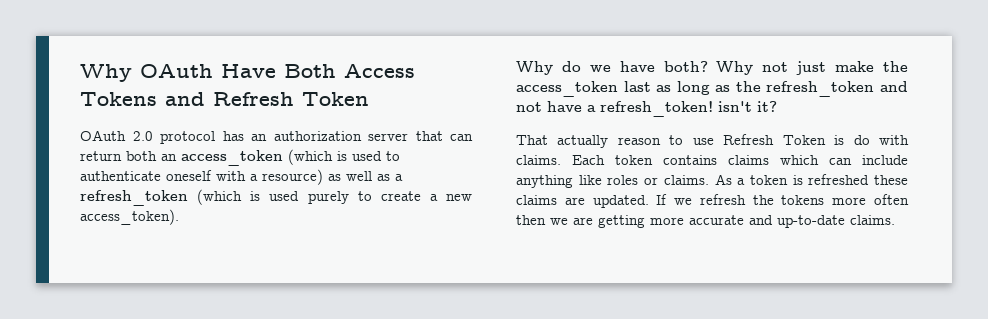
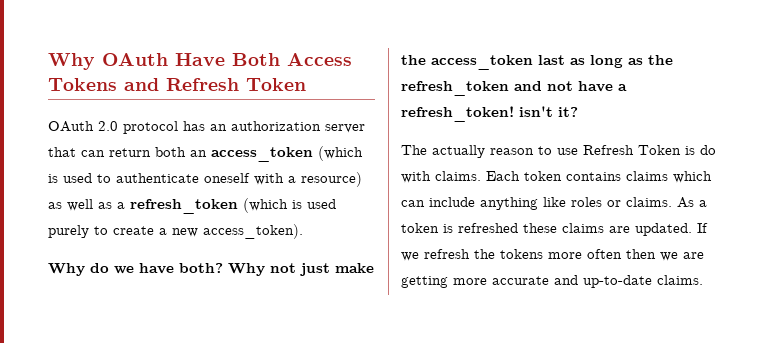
- That actually reason to use Refresh Token is do with claims.
+ The actually reason to use Refresh Token is do with claims.

